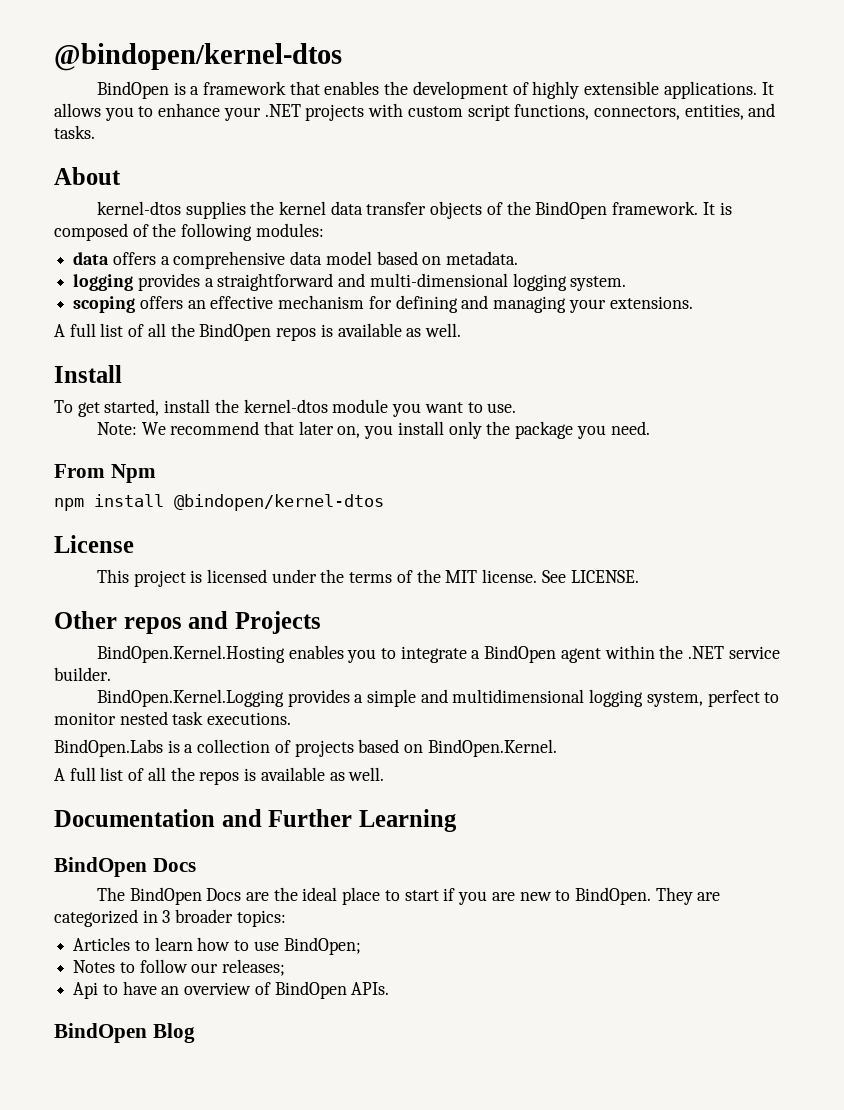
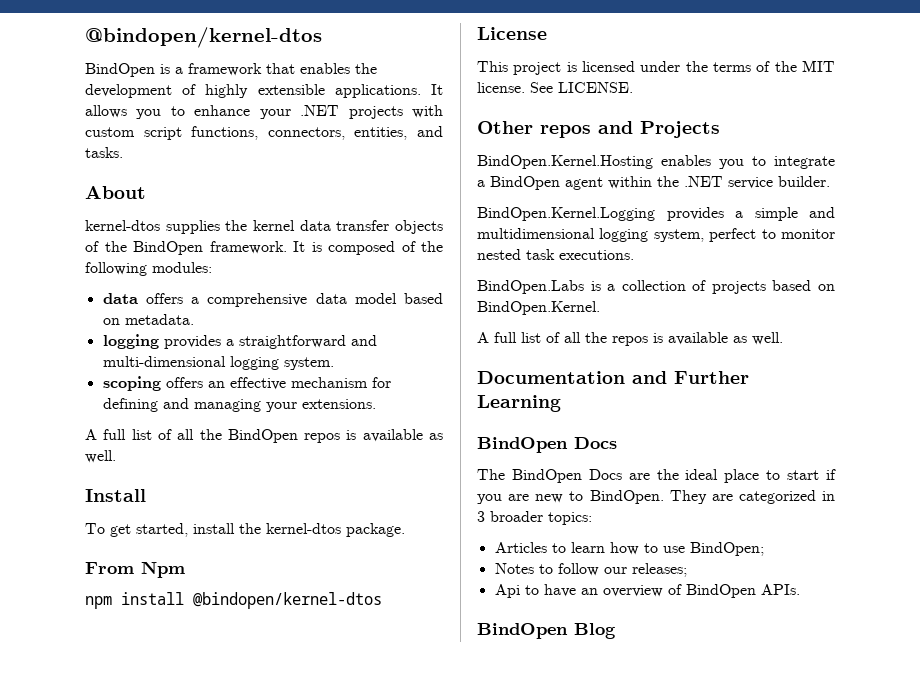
- To get started, install the kernel-dtos module you want to use.
- Note: We recommend that later on, you install only the package you need.
+ To get started, install the kernel-dtos package.

